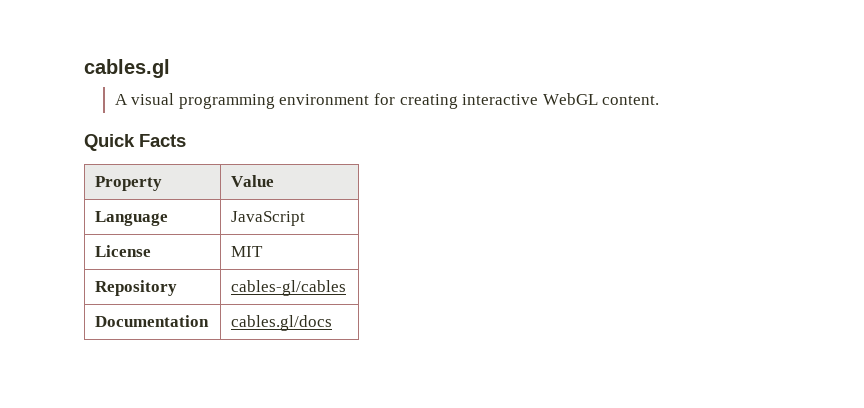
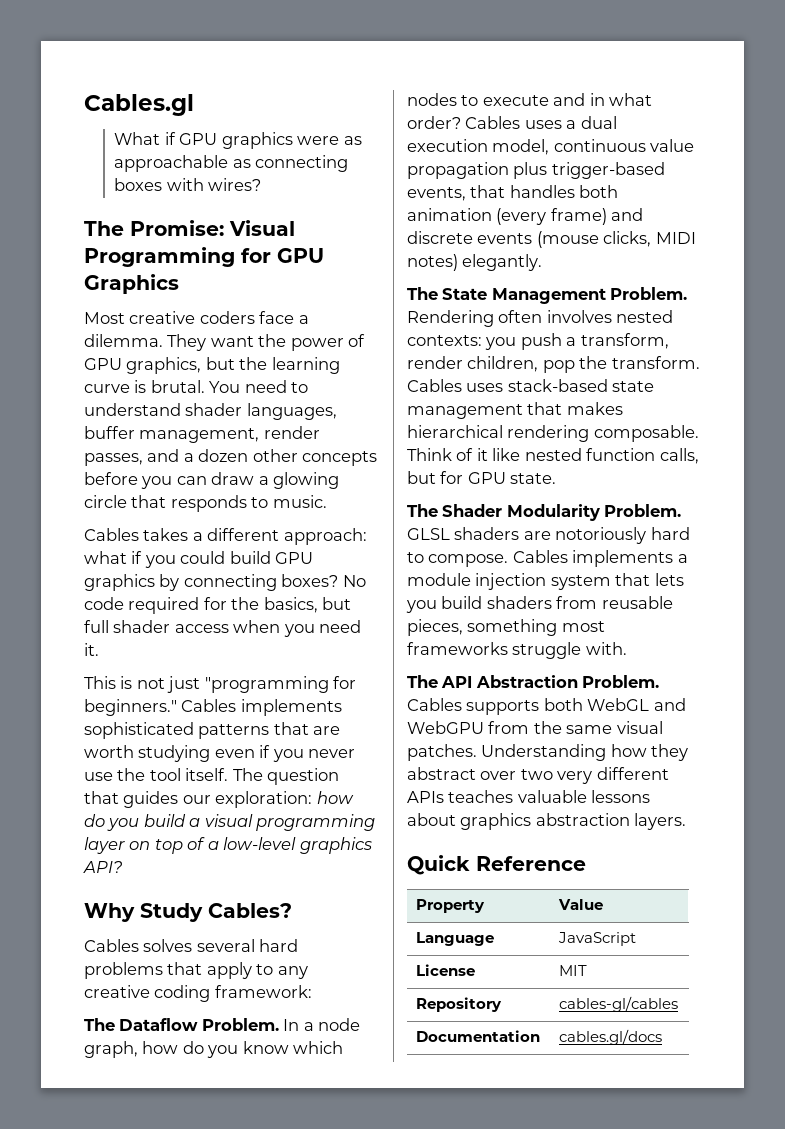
- cables.gl
- A visual programming environment for creating interactive WebGL content.
+ Cables.gl
+ What if GPU graphics were as approachable as connecting boxes with wires?
+ The Promise: Visual Programming for GPU Graphics
+ Most creative coders face a dilemma. They want the power of GPU graphics, but the learning curve is brutal. You need to understand shader languages, buffer management, render passes, and a dozen other concepts before you can draw a glowing circle that responds to music.
+ Cables takes a different approach: what if you could build GPU graphics by connecting boxes? No code required for the basics, but full shader access when you need it.
+ This is not just "programming for beginners." Cables implements sophisticated patterns that are worth studying even if you never use the tool itself. The question that guides our exploration: how do you build a visual programming layer on top of a low-level graphics API?
+ Why Study Cables?
+ Cables solves several hard problems that apply to any creative coding framework:
+ The Dataflow Problem. In a node graph, how do you know which nodes to execute and in what order? Cables uses a dual execution model, continuous value propagation plus trigger-based events, that handles both animation (every frame) and discrete events (mouse clicks, MIDI notes) elegantly.
+ The State Management Problem. Rendering often involves nested contexts: you push a transform, render children, pop the transform. Cables uses stack-based state management that makes hierarchical rendering composable. Think of it like nested function calls, but for GPU state.
+ The Shader Modularity Problem. GLSL shaders are notoriously hard to compose. Cables implements a module injection system that lets you build shaders from reusable pieces, something most frameworks struggle with.
+ The API Abstraction Problem. Cables supports both WebGL and WebGPU from the same visual patches. Understanding how they abstract over two very different APIs teaches valuable lessons about graphics abstraction layers.
- Quick Facts
+ Quick Reference

